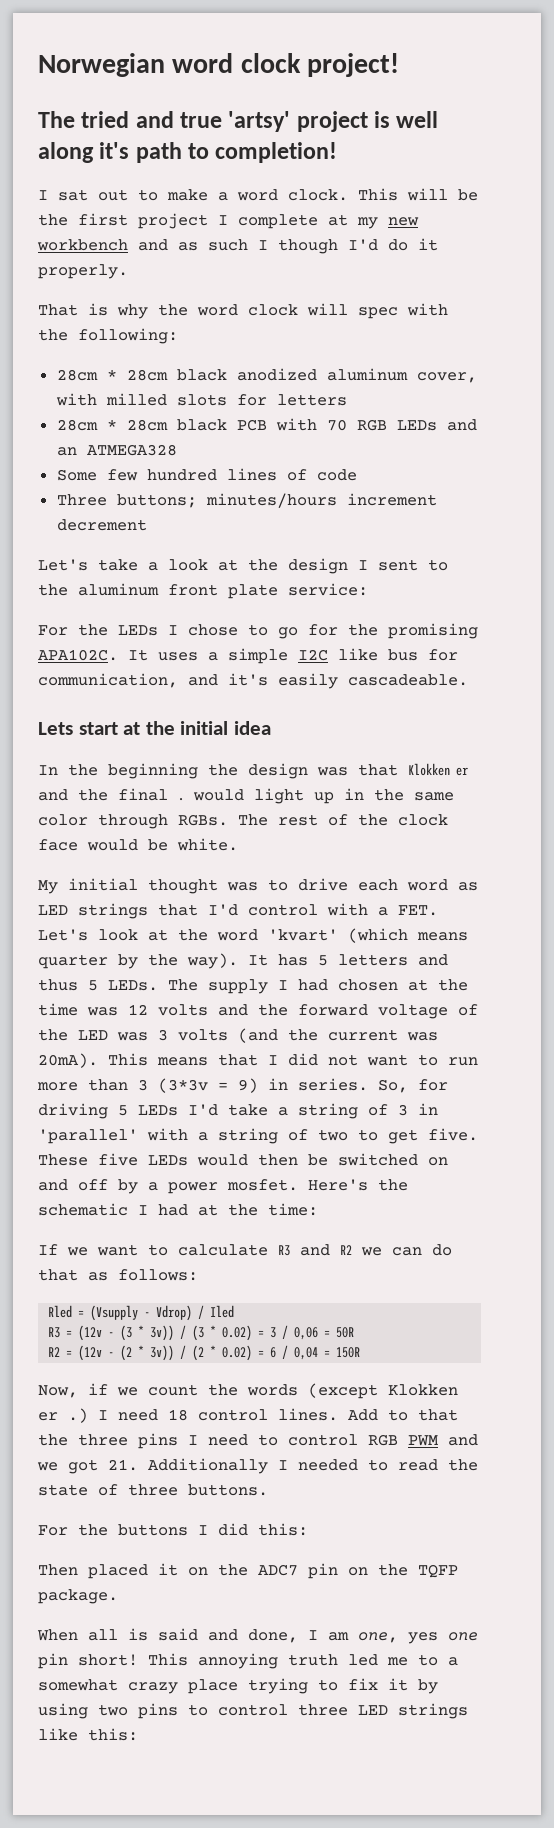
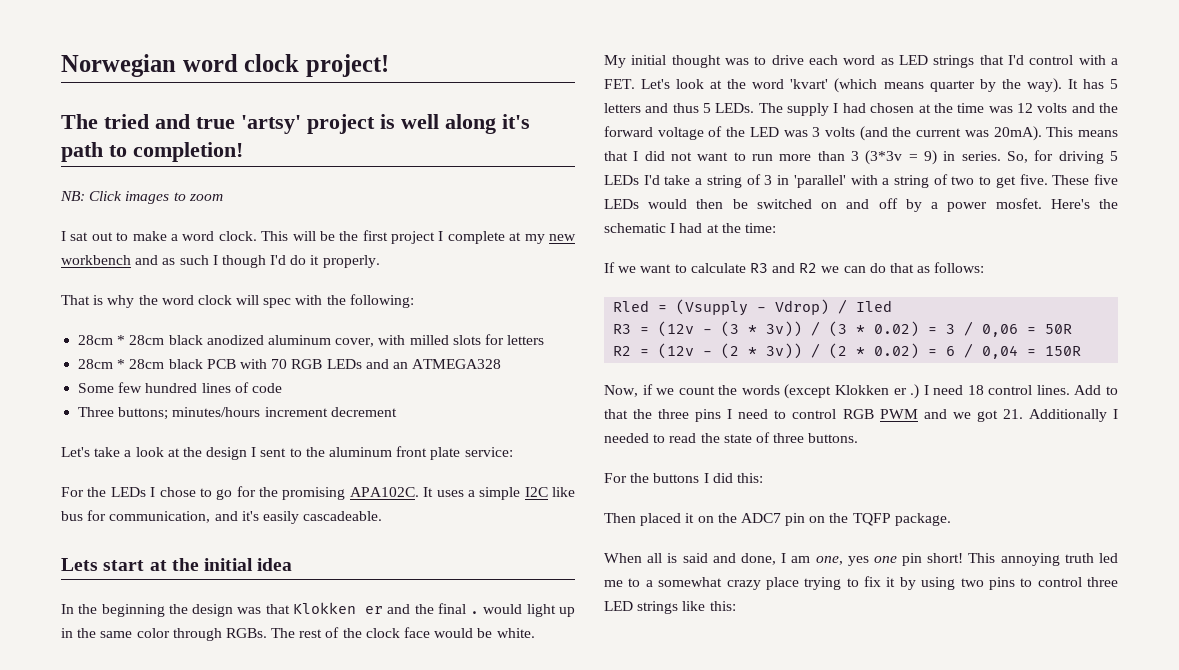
+ NB: Click images to zoom

